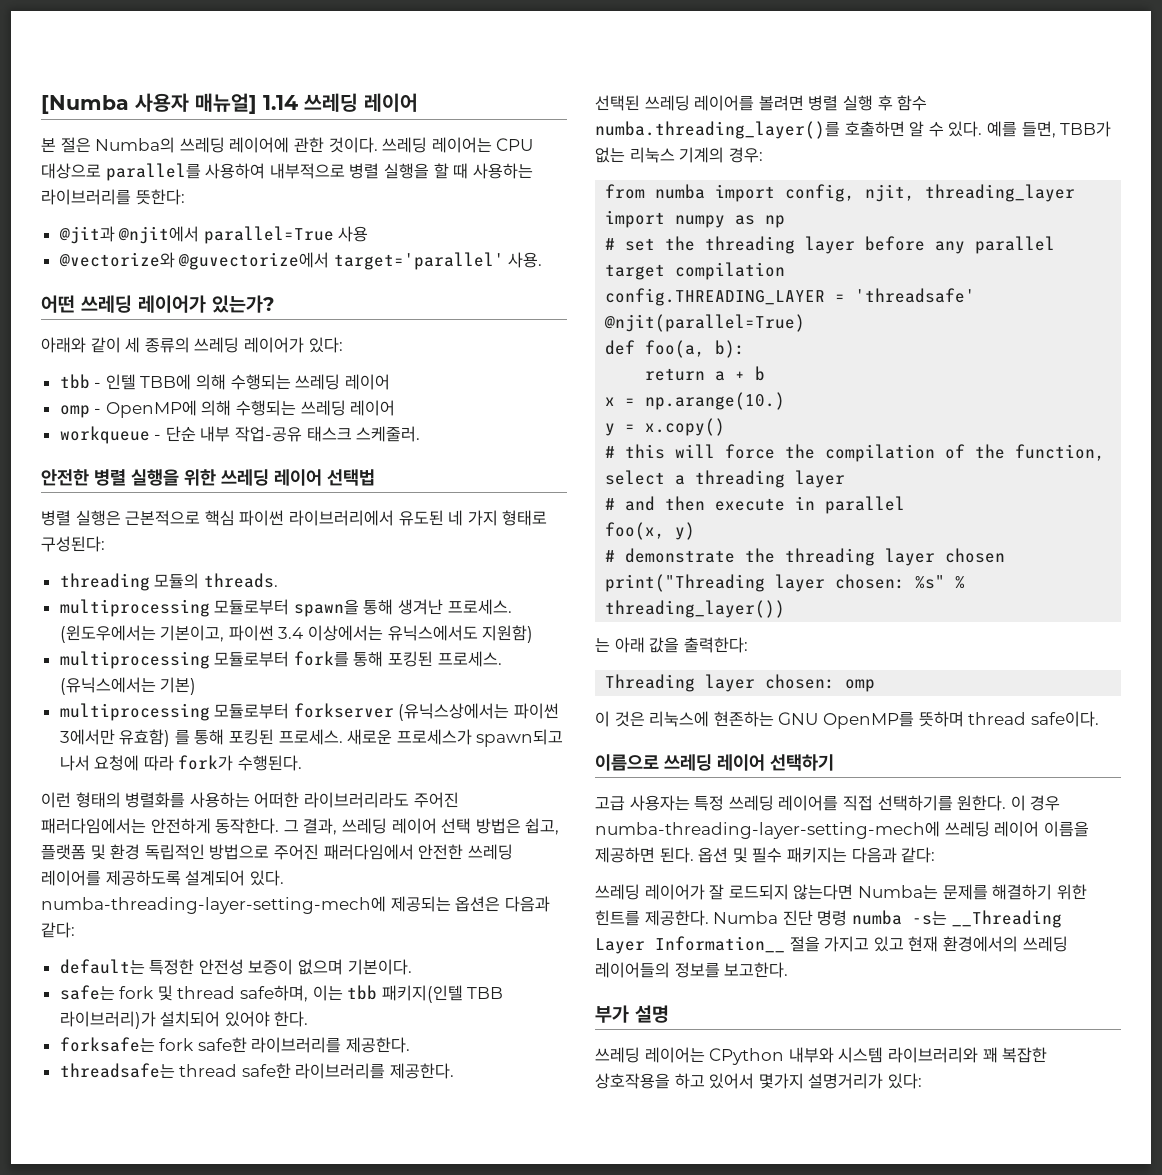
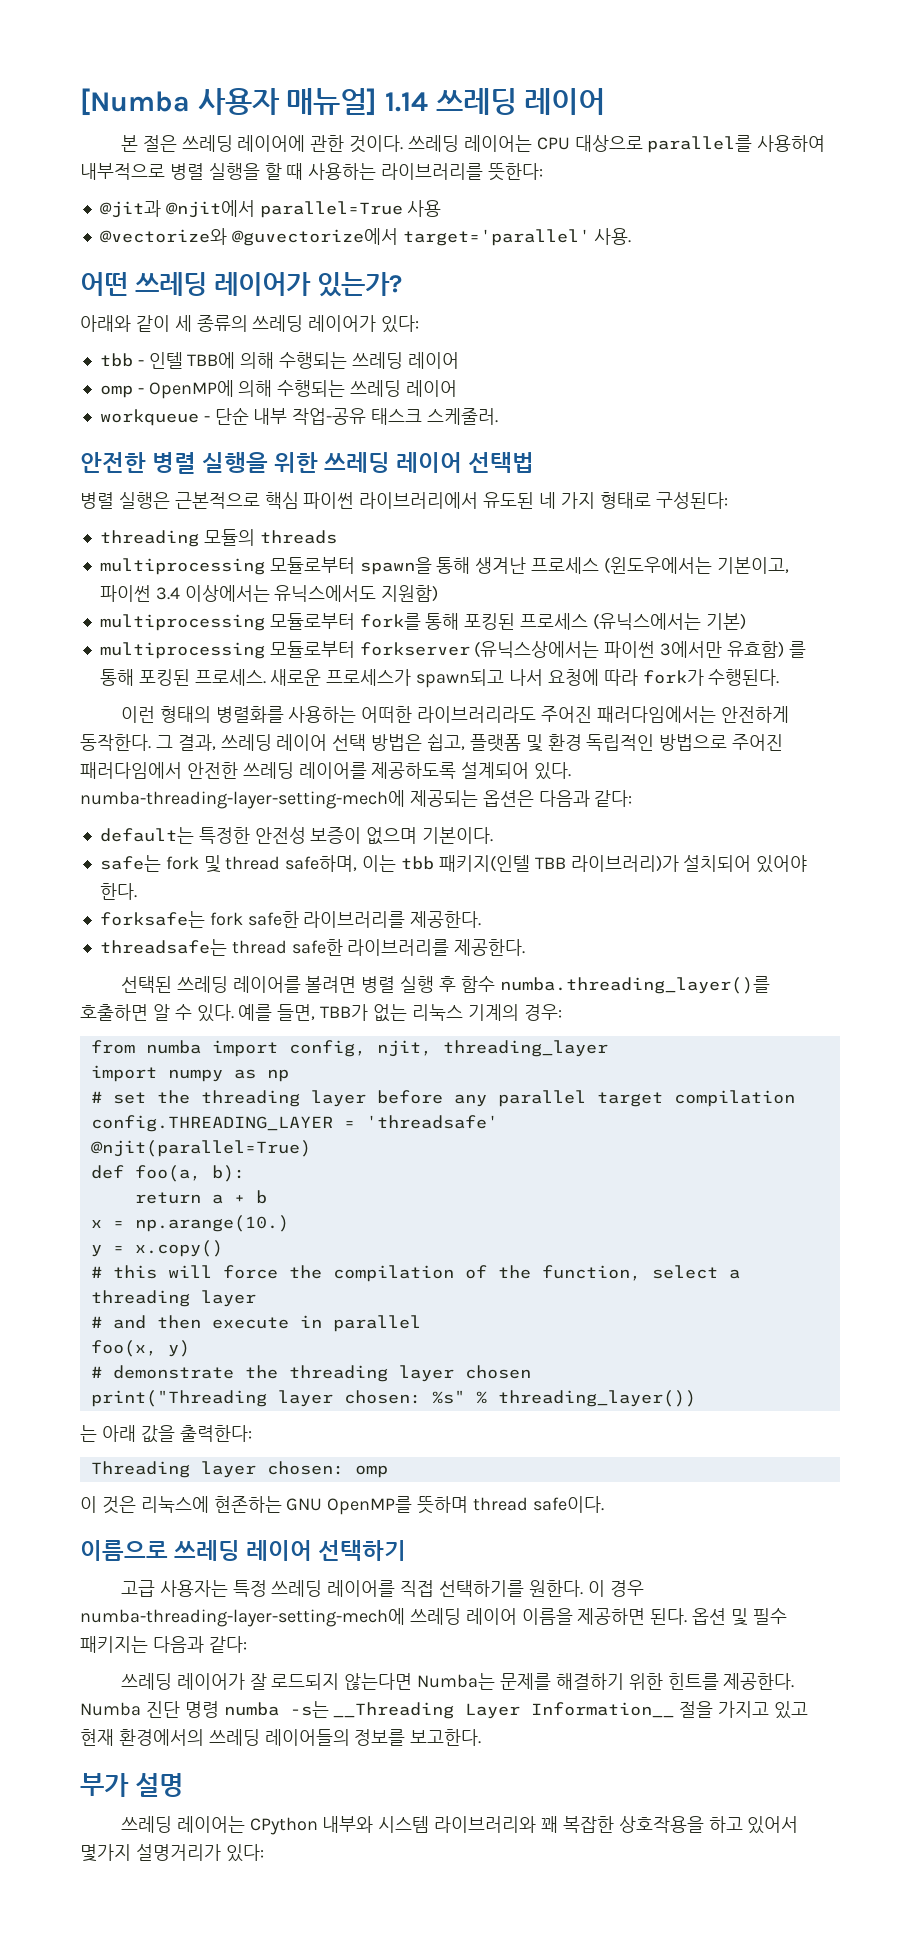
- 본 절은 Numba의 쓰레딩 레이어에 관한 것이다.
+ 본 절은 쓰레딩 레이어에 관한 것이다.
- threading 모듈의 threads.
+ threading 모듈의 threads
- multiprocessing 모듈로부터 spawn을 통해 생겨난 프로세스. (윈도우에서는 기본이고, 파이썬 3.4 이상에서는 유닉스에서도 지원함)
+ multiprocessing 모듈로부터 spawn을 통해 생겨난 프로세스 (윈도우에서는 기본이고, 파이썬 3.4 이상에서는 유닉스에서도 지원함)
- multiprocessing 모듈로부터 fork를 통해 포킹된 프로세스. (유닉스에서는 기본)
+ multiprocessing 모듈로부터 fork를 통해 포킹된 프로세스 (유닉스에서는 기본)

